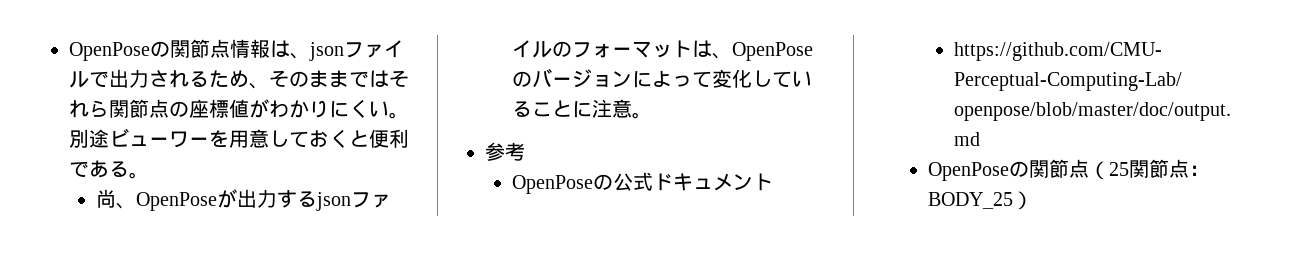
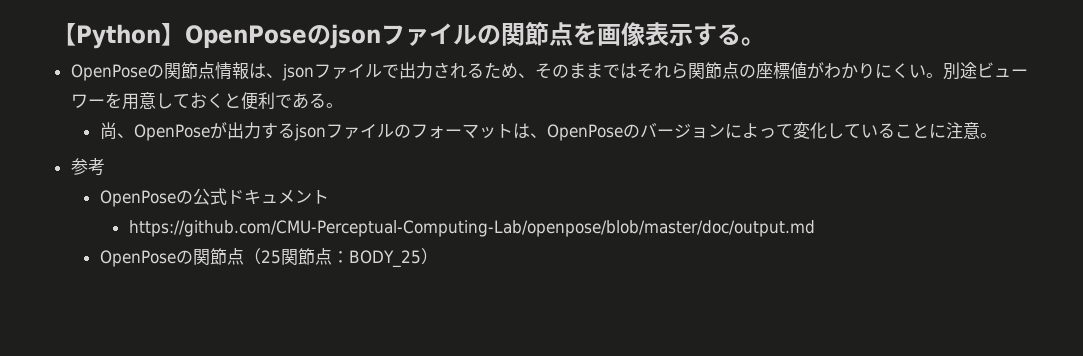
+ 【Python】OpenPoseのjsonファイルの関節点を画像表示する。

